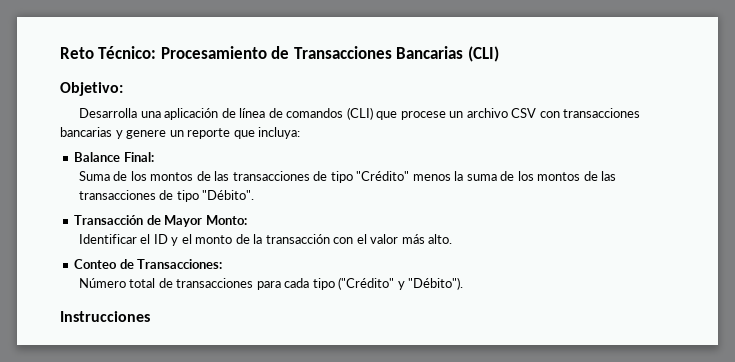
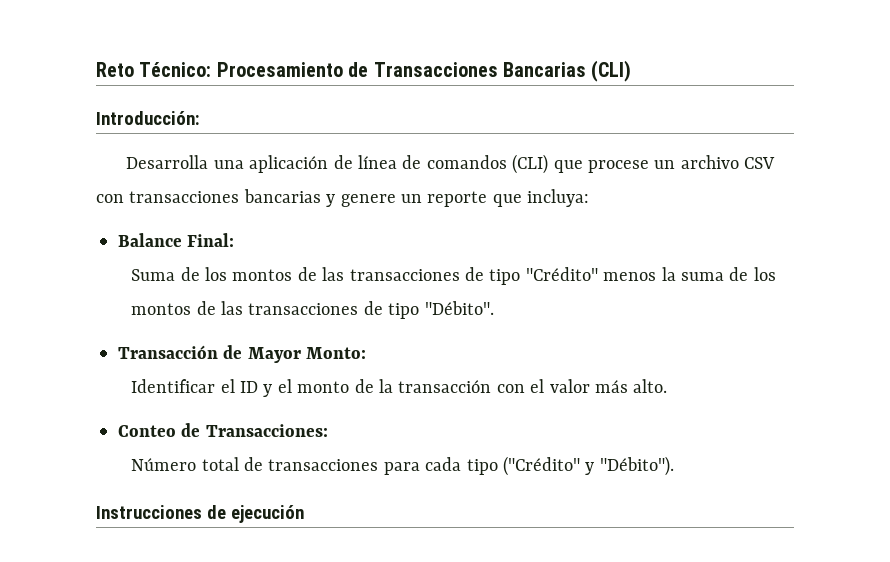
- Objetivo:
+ Introducción:
- Instrucciones
+ Instrucciones de ejecución

